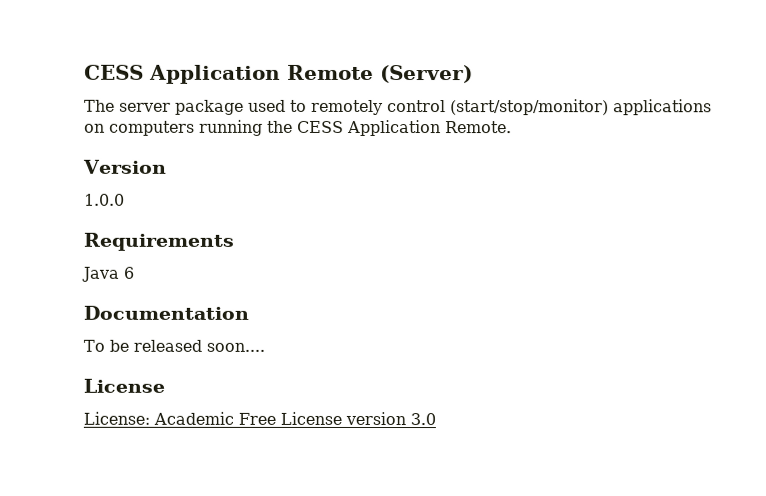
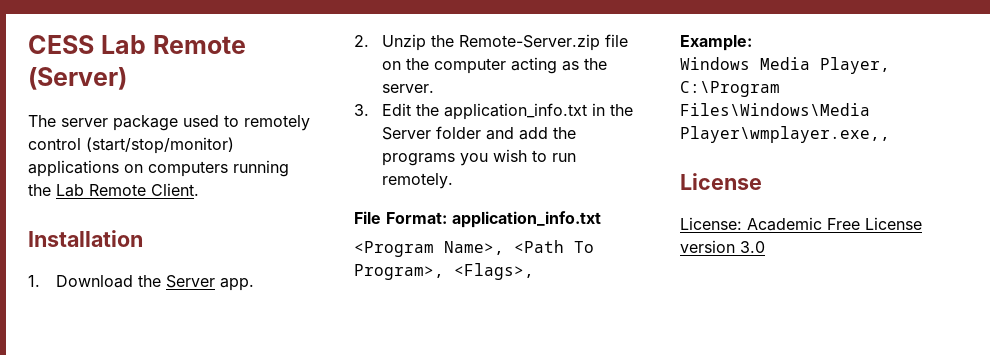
- CESS Application Remote (Server)
+ CESS Lab Remote (Server)
- The server package used to remotely control (start/stop/monitor) applications on computers running the CESS Application Remote.
- Version
- 1.0.0
- Requirements
- Java 6
- Documentation
- To be released soon....
+ The server package used to remotely control (start/stop/monitor) applications on computers running the Lab Remote Client.
+ Installation
+ 1. Download the Server app.
+ 2. Unzip the Remote-Server.zip file on the computer acting as the server.
+ 3. Edit the application_info.txt in the Server folder and add the programs you wish to run remotely.
+ File Format: application_info.txt
+ <Program Name>, <Path To Program>, <Flags>,
+ Example:
+ Windows Media Player, C:\Program Files\Windows\Media Player\wmplayer.exe,,

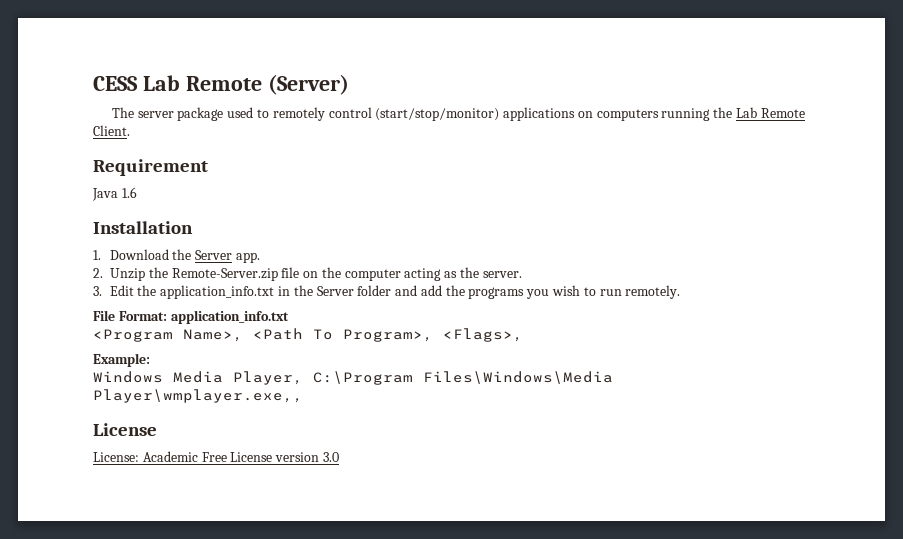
+ Requirement
+ Java 1.6

